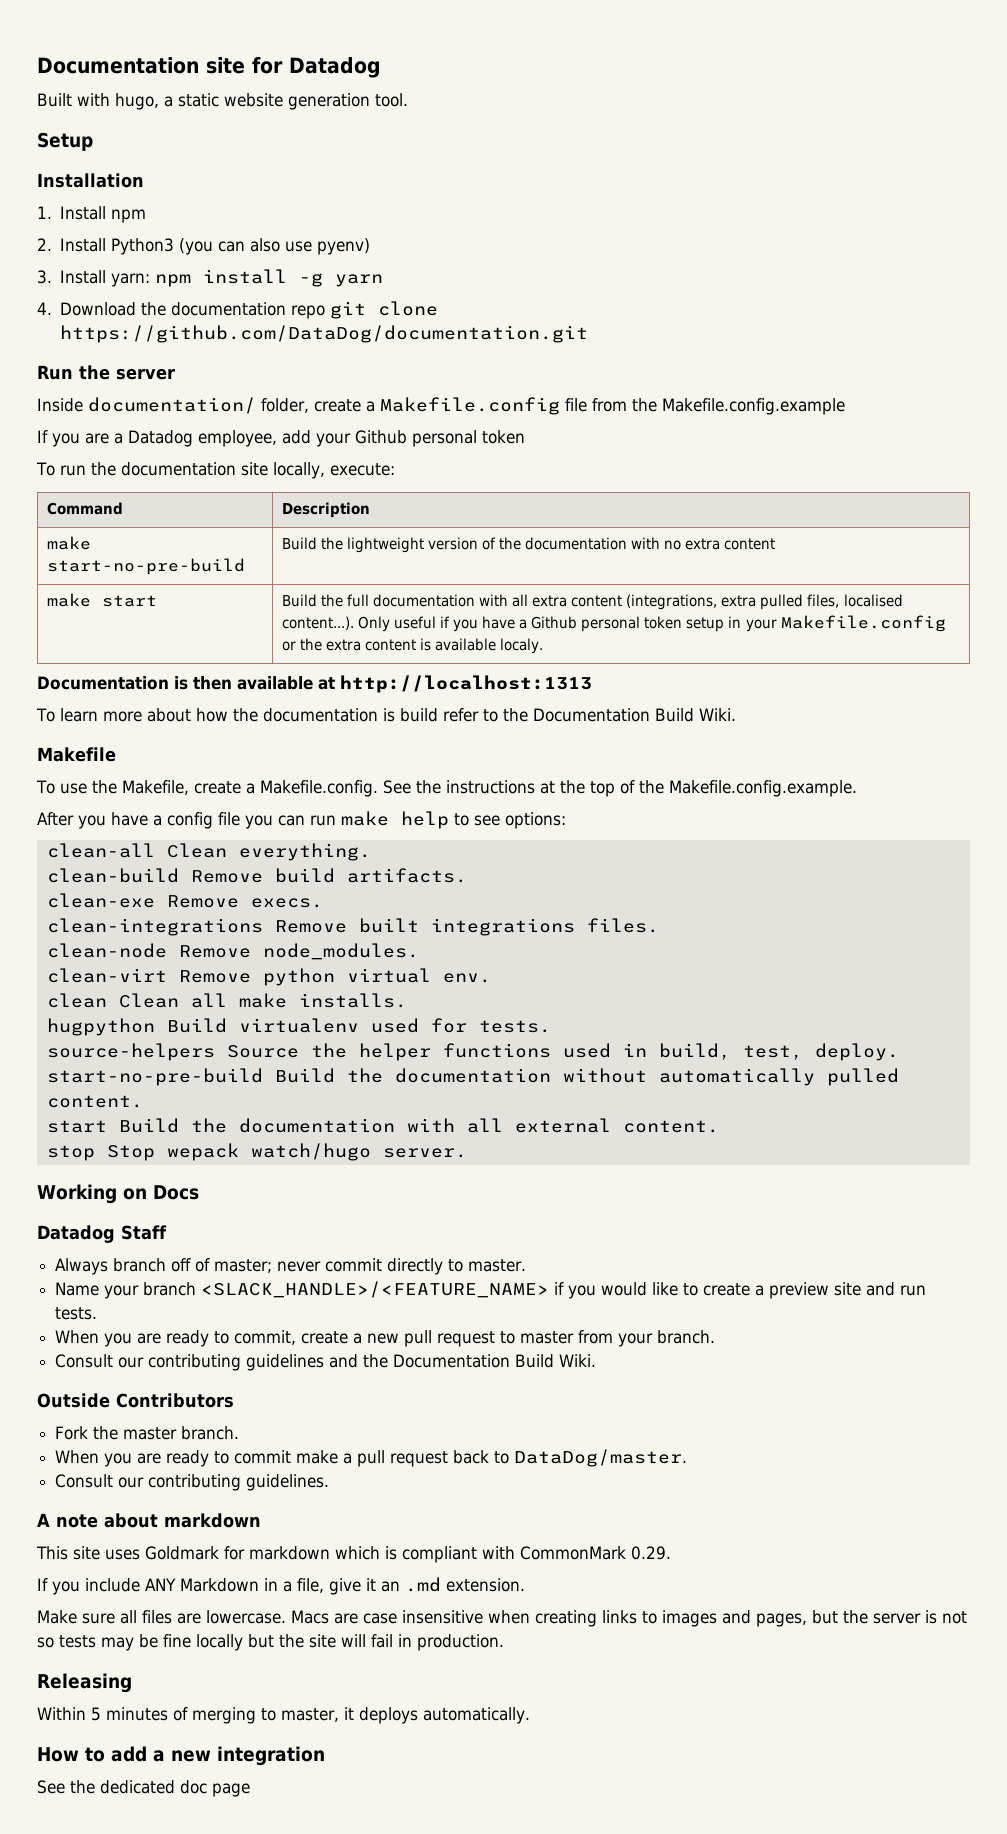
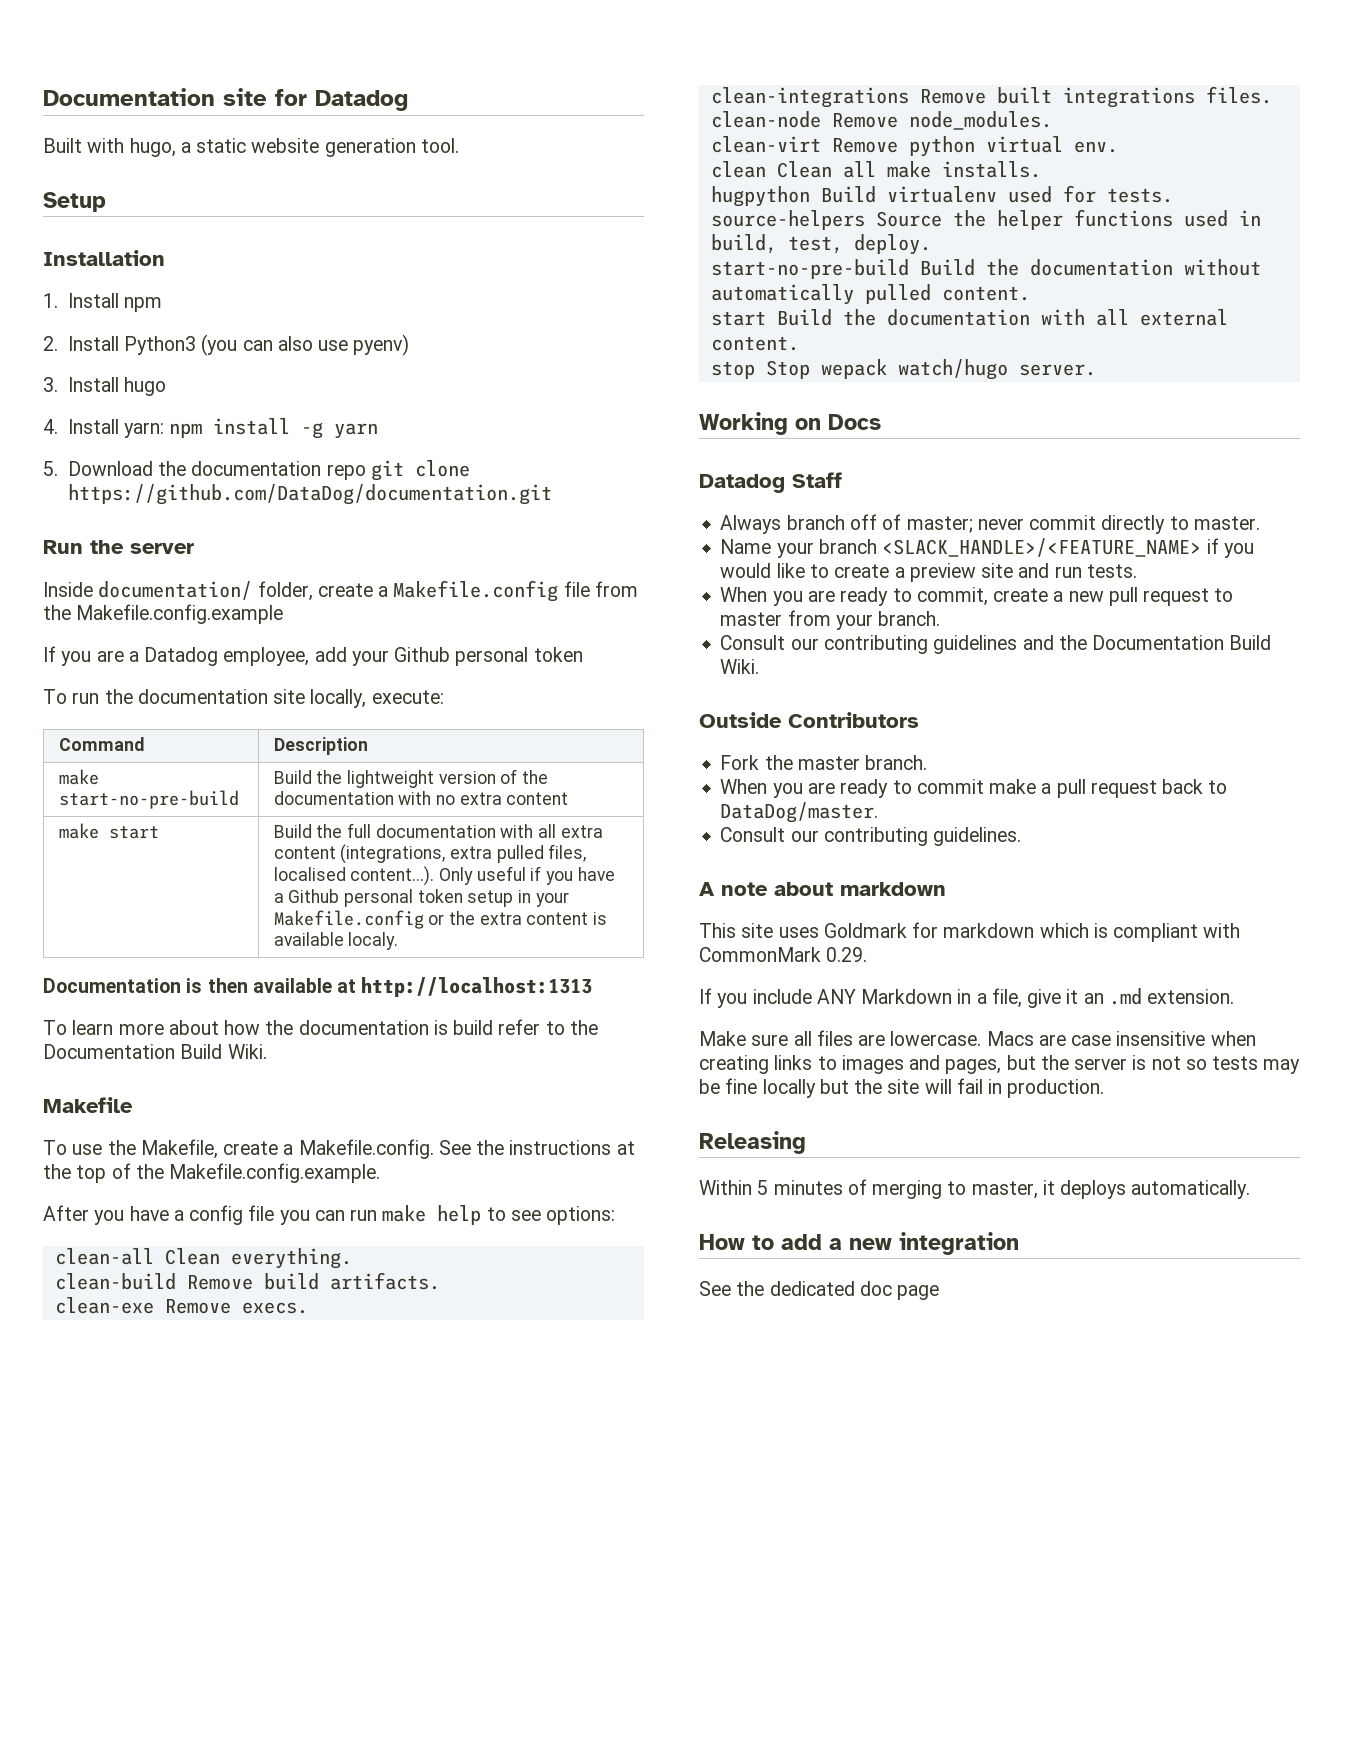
- 3. Install yarn: npm install -g yarn
+ 3. Install hugo
+ 4. Install yarn: npm install -g yarn
- 4. Download the documentation repo git clone https://github.com/DataDog/documentation.git
+ 5. Download the documentation repo git clone https://github.com/DataDog/documentation.git

